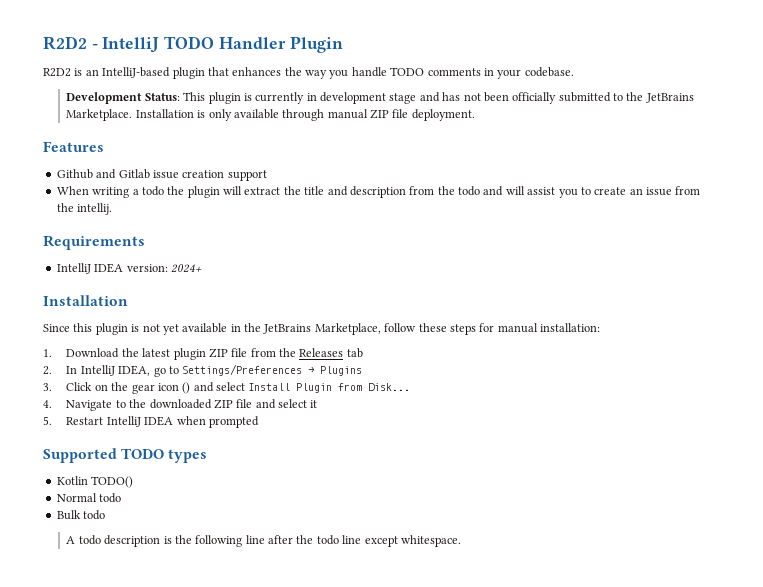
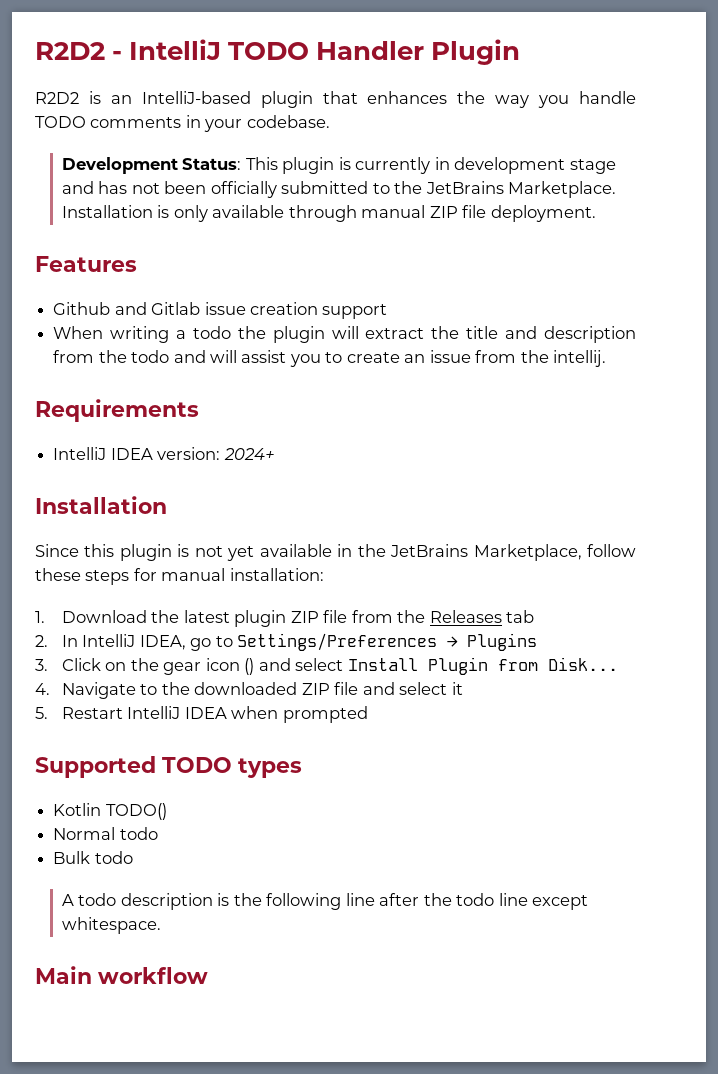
+ Main workflow

